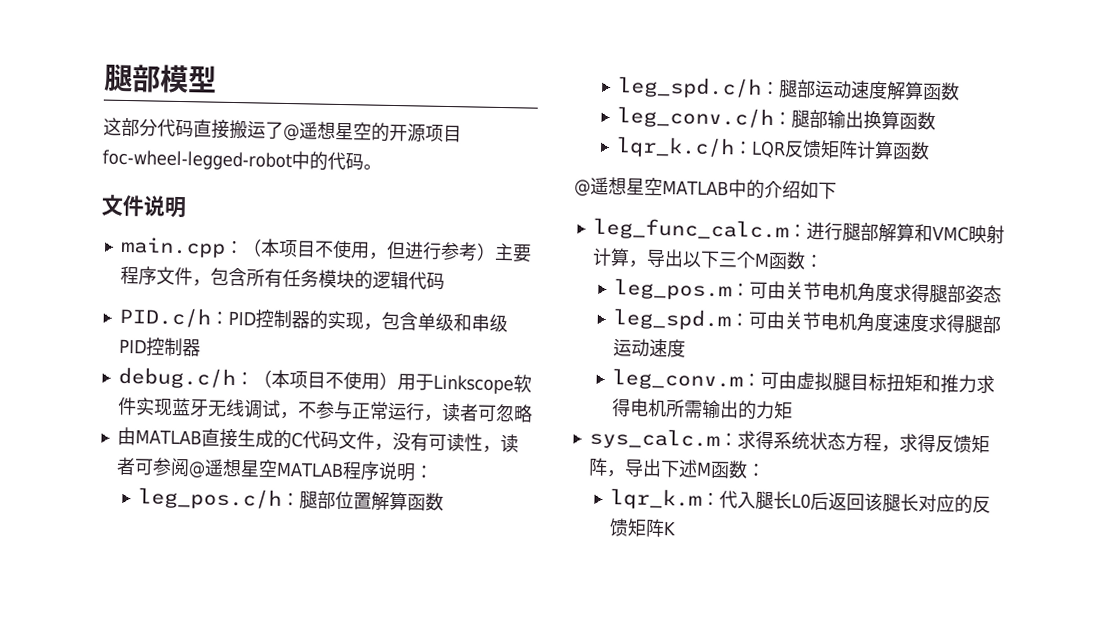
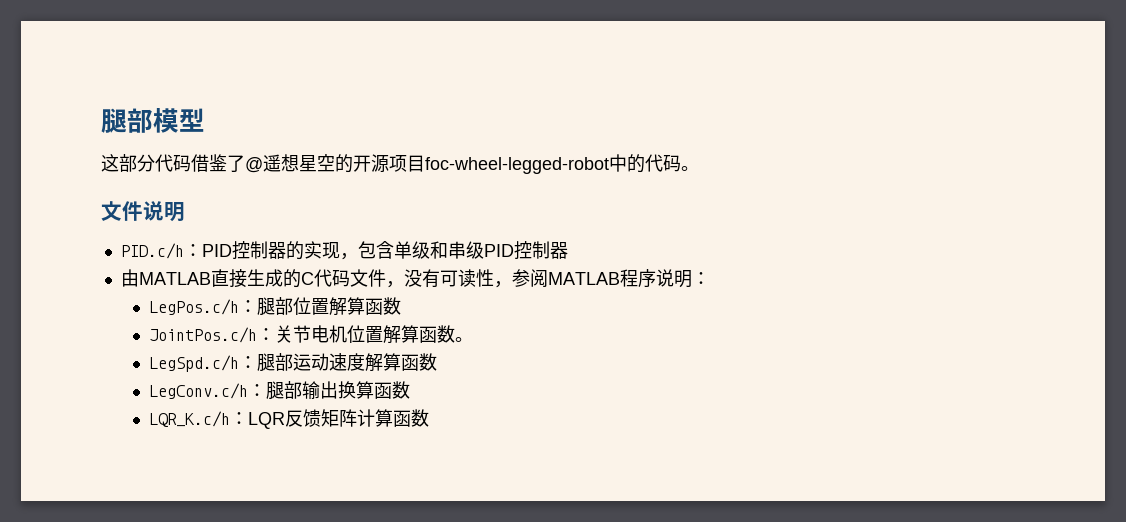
- 这部分代码直接搬运了@遥想星空的开源项目foc-wheel-legged-robot中的代码。
+ 这部分代码借鉴了@遥想星空的开源项目foc-wheel-legged-robot中的代码。
- main.cpp：（本项目不使用，但进行参考）主要程序文件，包含所有任务模块的逻辑代码
- debug.c/h：（本项目不使用）用于Linkscope软件实现蓝牙无线调试，不参与正常运行，读者可忽略
- 由MATLAB直接生成的C代码文件，没有可读性，读者可参阅@遥想星空MATLAB程序说明：
+ 由MATLAB直接生成的C代码文件，没有可读性，参阅MATLAB程序说明：
- leg_pos.c/h：腿部位置解算函数
+ LegPos.c/h：腿部位置解算函数
- leg_spd.c/h：腿部运动速度解算函数
+ JointPos.c/h：关节电机位置解算函数。
+ LegSpd.c/h：腿部运动速度解算函数
- leg_conv.c/h：腿部输出换算函数
+ LegConv.c/h：腿部输出换算函数
- lqr_k.c/h：LQR反馈矩阵计算函数
+ LQR_K.c/h：LQR反馈矩阵计算函数
- @遥想星空MATLAB中的介绍如下
- leg_func_calc.m：进行腿部解算和VMC映射计算，导出以下三个M函数：
- leg_pos.m：可由关节电机角度求得腿部姿态
- leg_spd.m：可由关节电机角度速度求得腿部运动速度
- leg_conv.m：可由虚拟腿目标扭矩和推力求得电机所需输出的力矩
- sys_calc.m：求得系统状态方程，求得反馈矩阵，导出下述M函数：
- lqr_k.m：代入腿长L0后返回该腿长对应的反馈矩阵K

